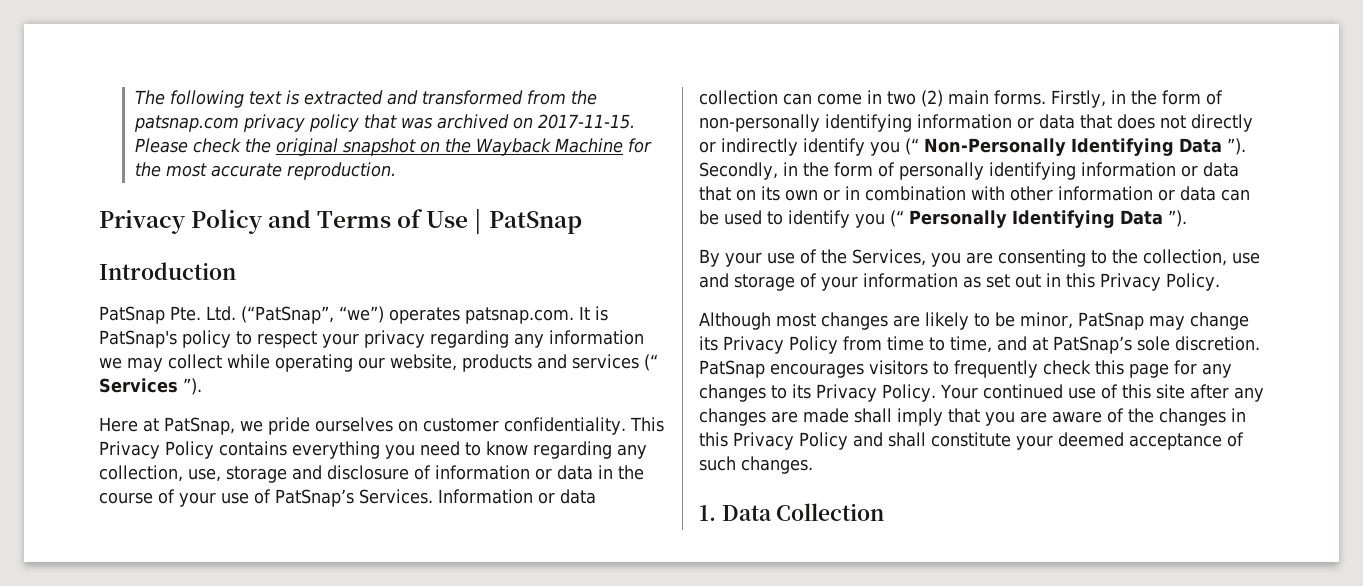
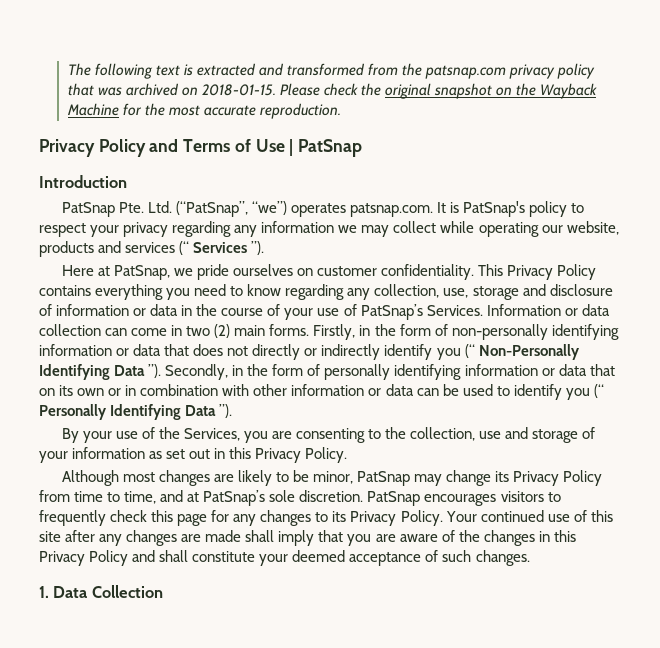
- The following text is extracted and transformed from the patsnap.com privacy policy that was archived on 2017-11-15.
+ The following text is extracted and transformed from the patsnap.com privacy policy that was archived on 2018-01-15.

